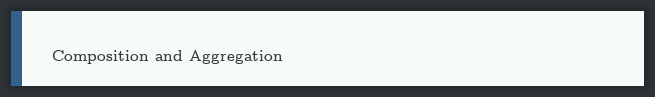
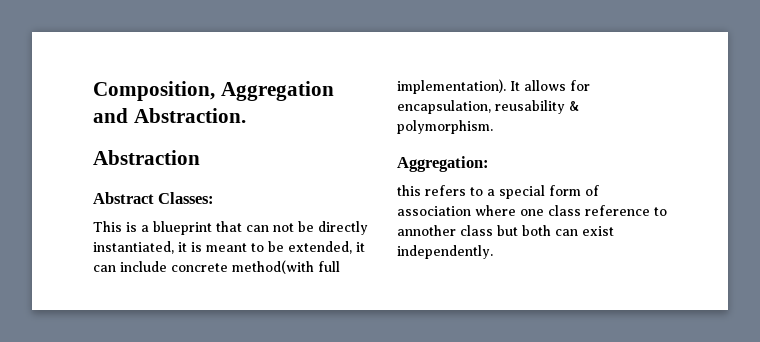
- Composition and Aggregation
+ Composition, Aggregation and Abstraction.
+ Abstraction
+ Abstract Classes:
+ This is a blueprint that can not be directly instantiated, it is meant to be extended, it can include concrete method(with full implementation). It allows for encapsulation, reusability & polymorphism.
+ Aggregation:
+ this refers to a special form of association where one class reference to annother class but both can exist independently.

